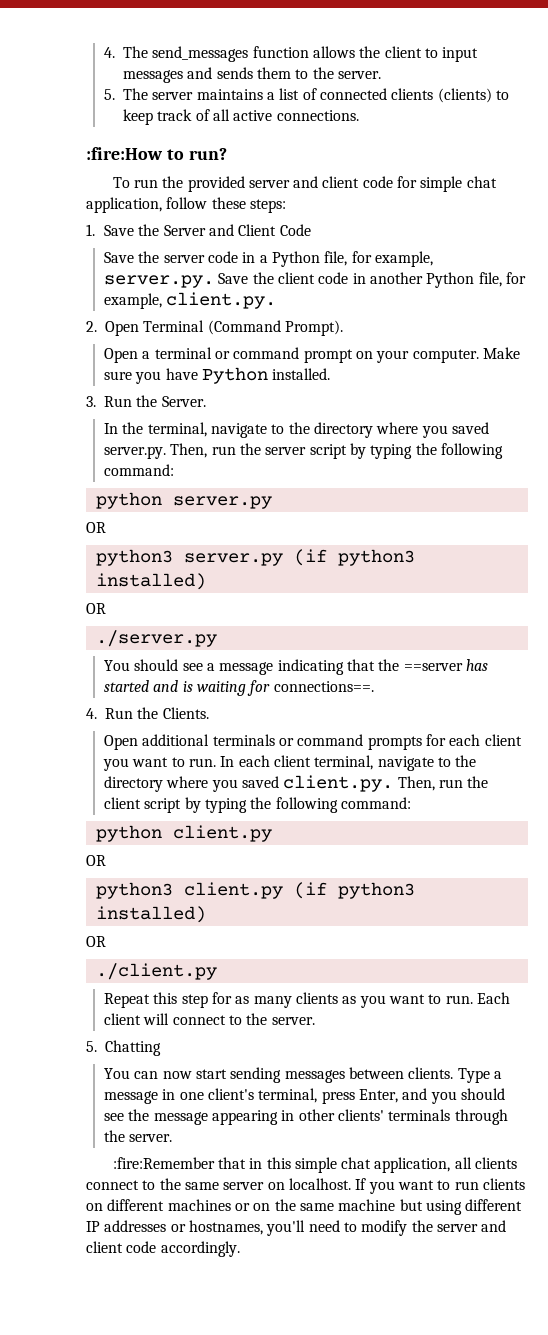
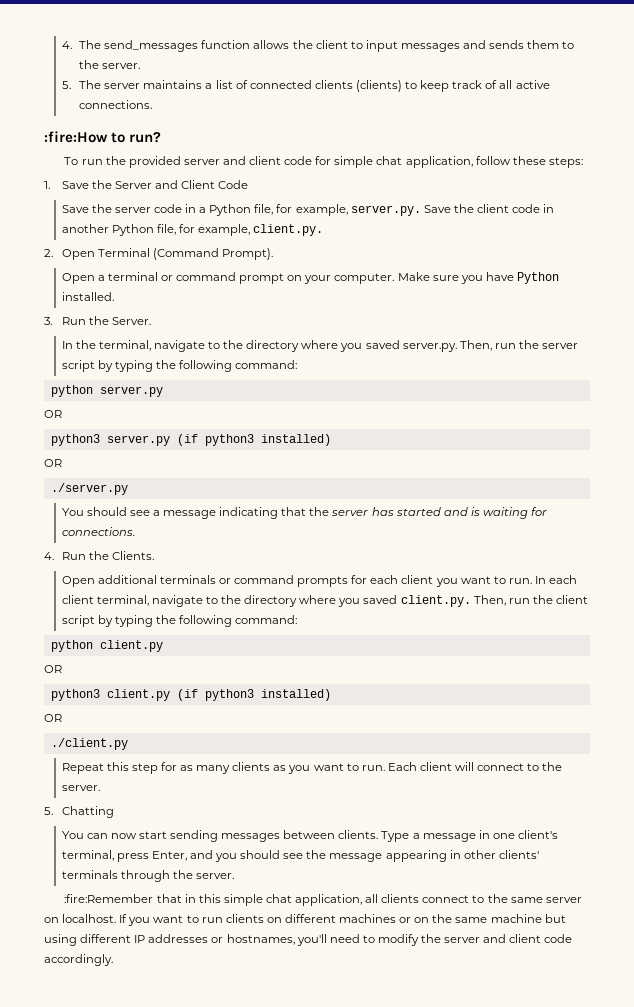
- You should see a message indicating that the ==server has started and is waiting for connections==.
+ You should see a message indicating that the server has started and is waiting for connections.

